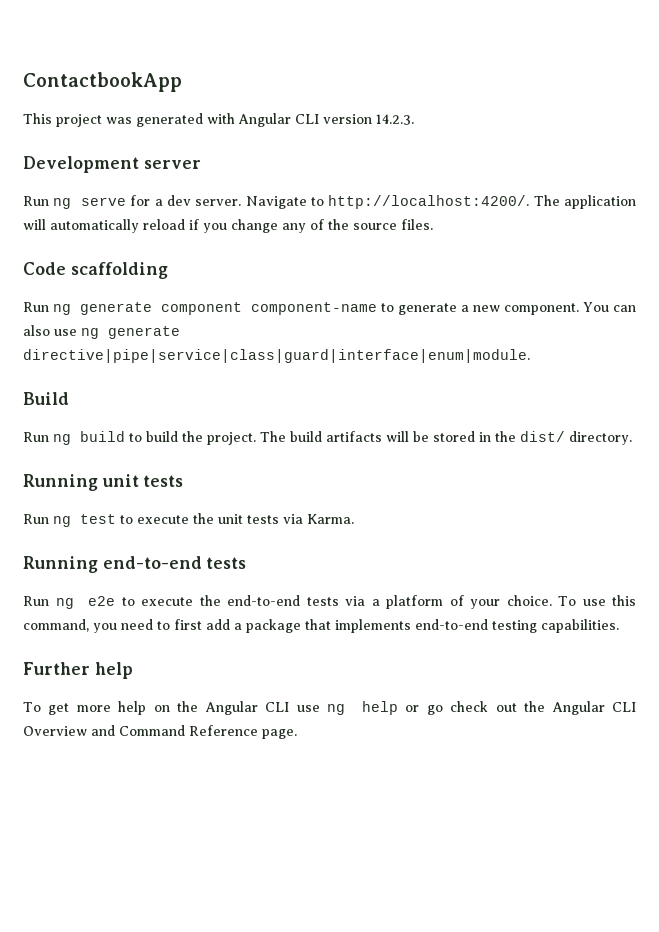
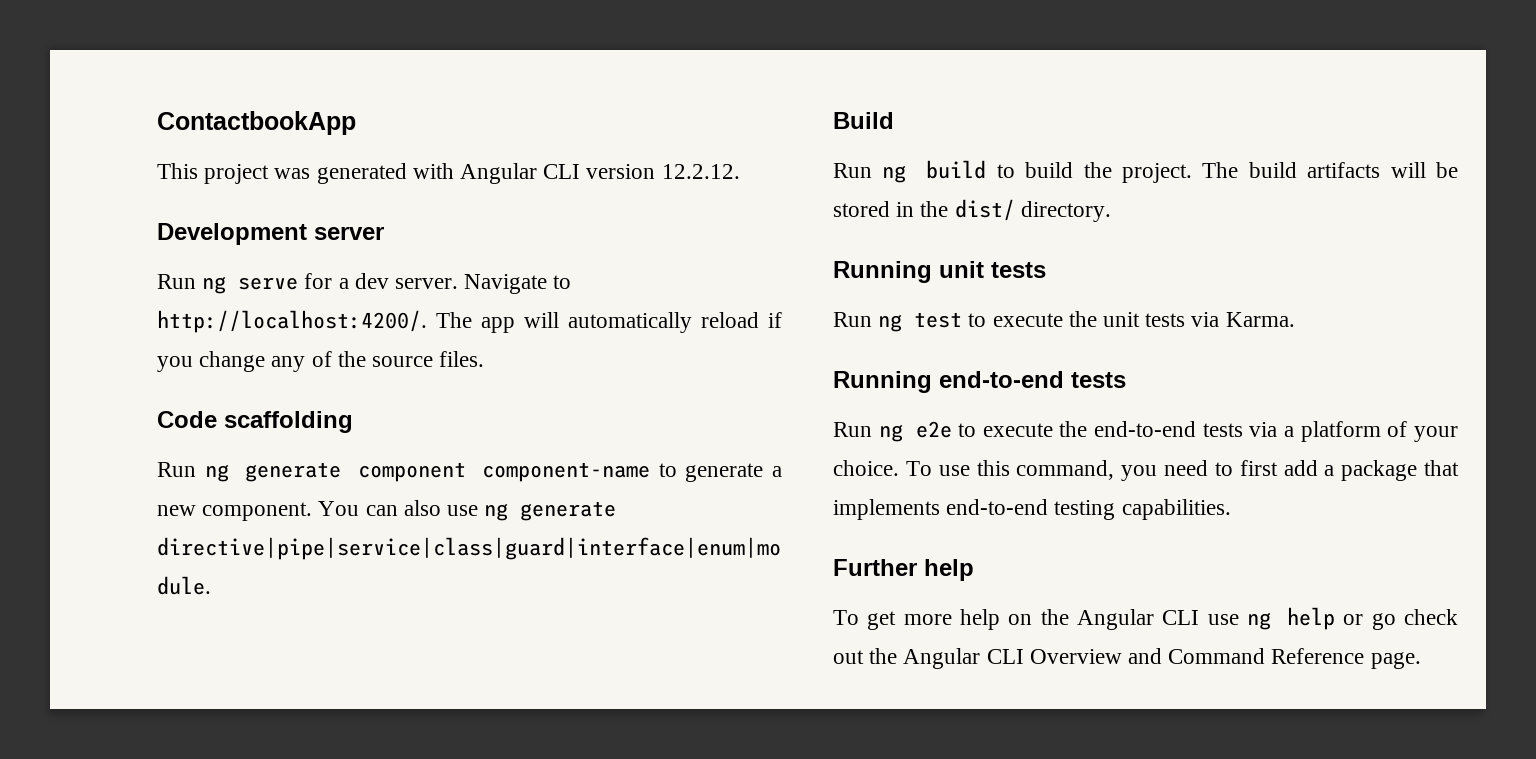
- This project was generated with Angular CLI version 14.2.3.
+ This project was generated with Angular CLI version 12.2.12.
- The application will automatically reload if you change any of the source files.
+ The app will automatically reload if you change any of the source files.

